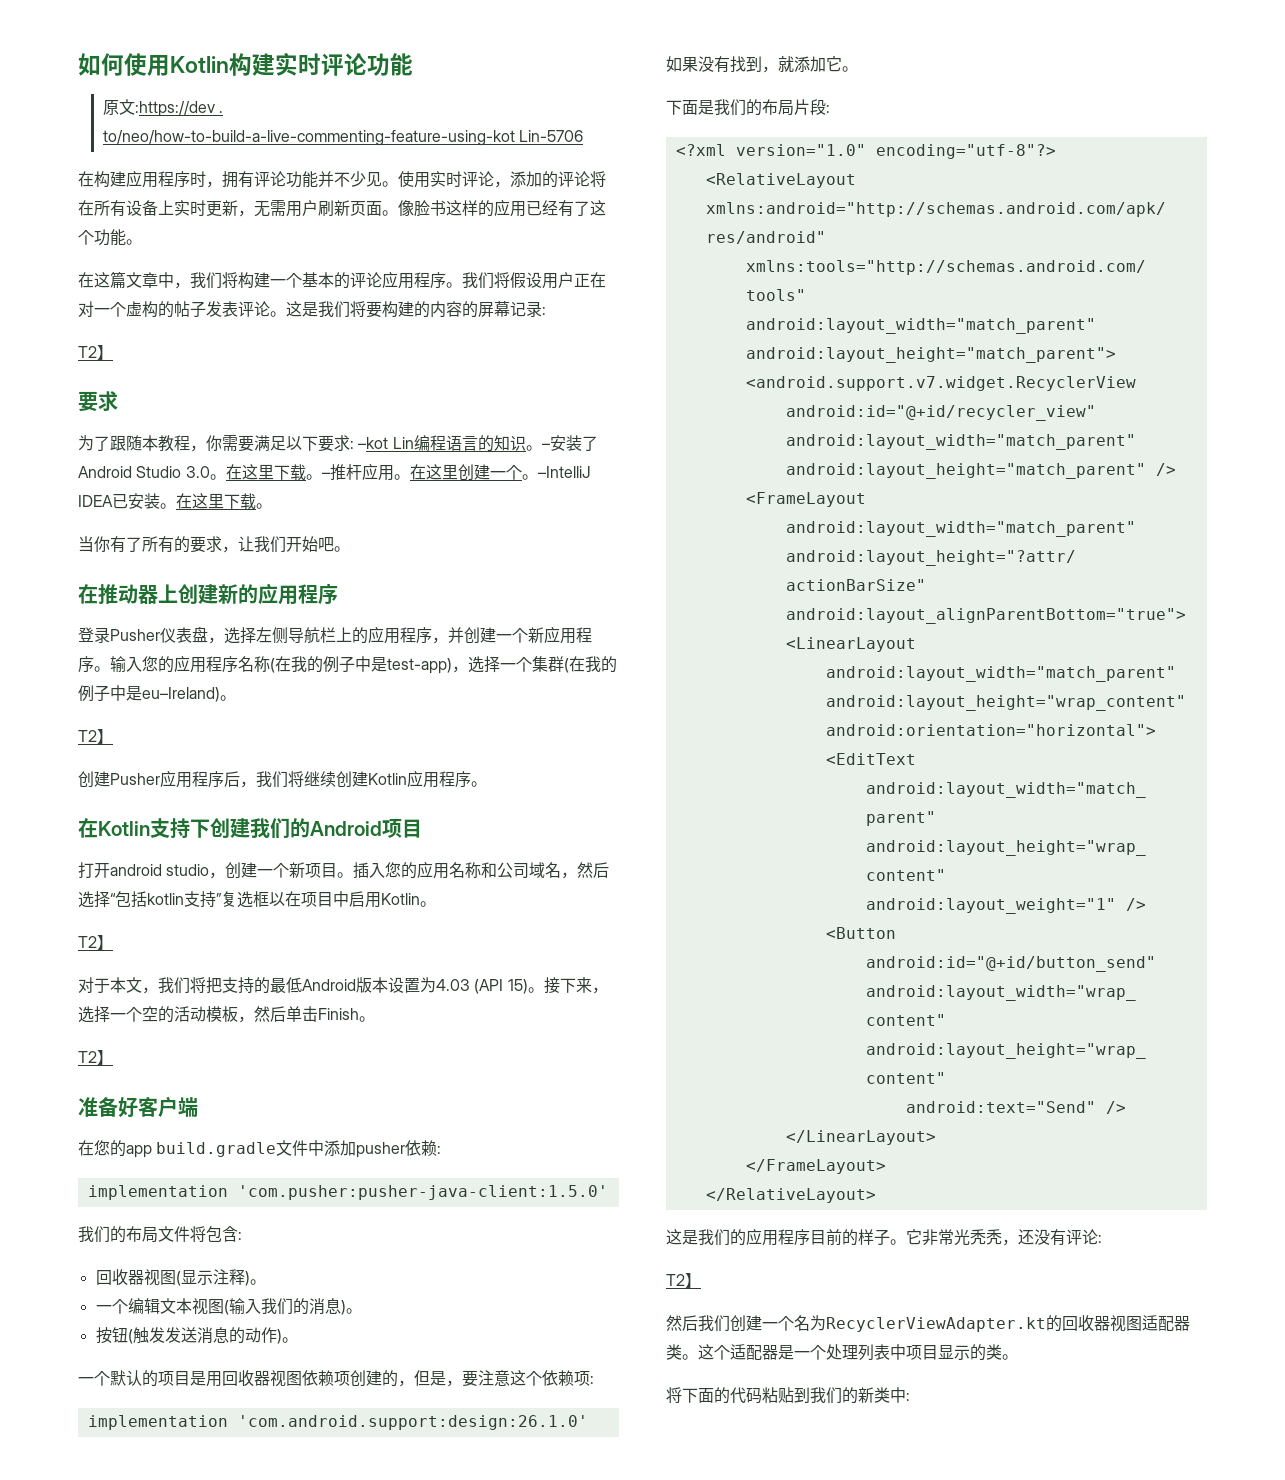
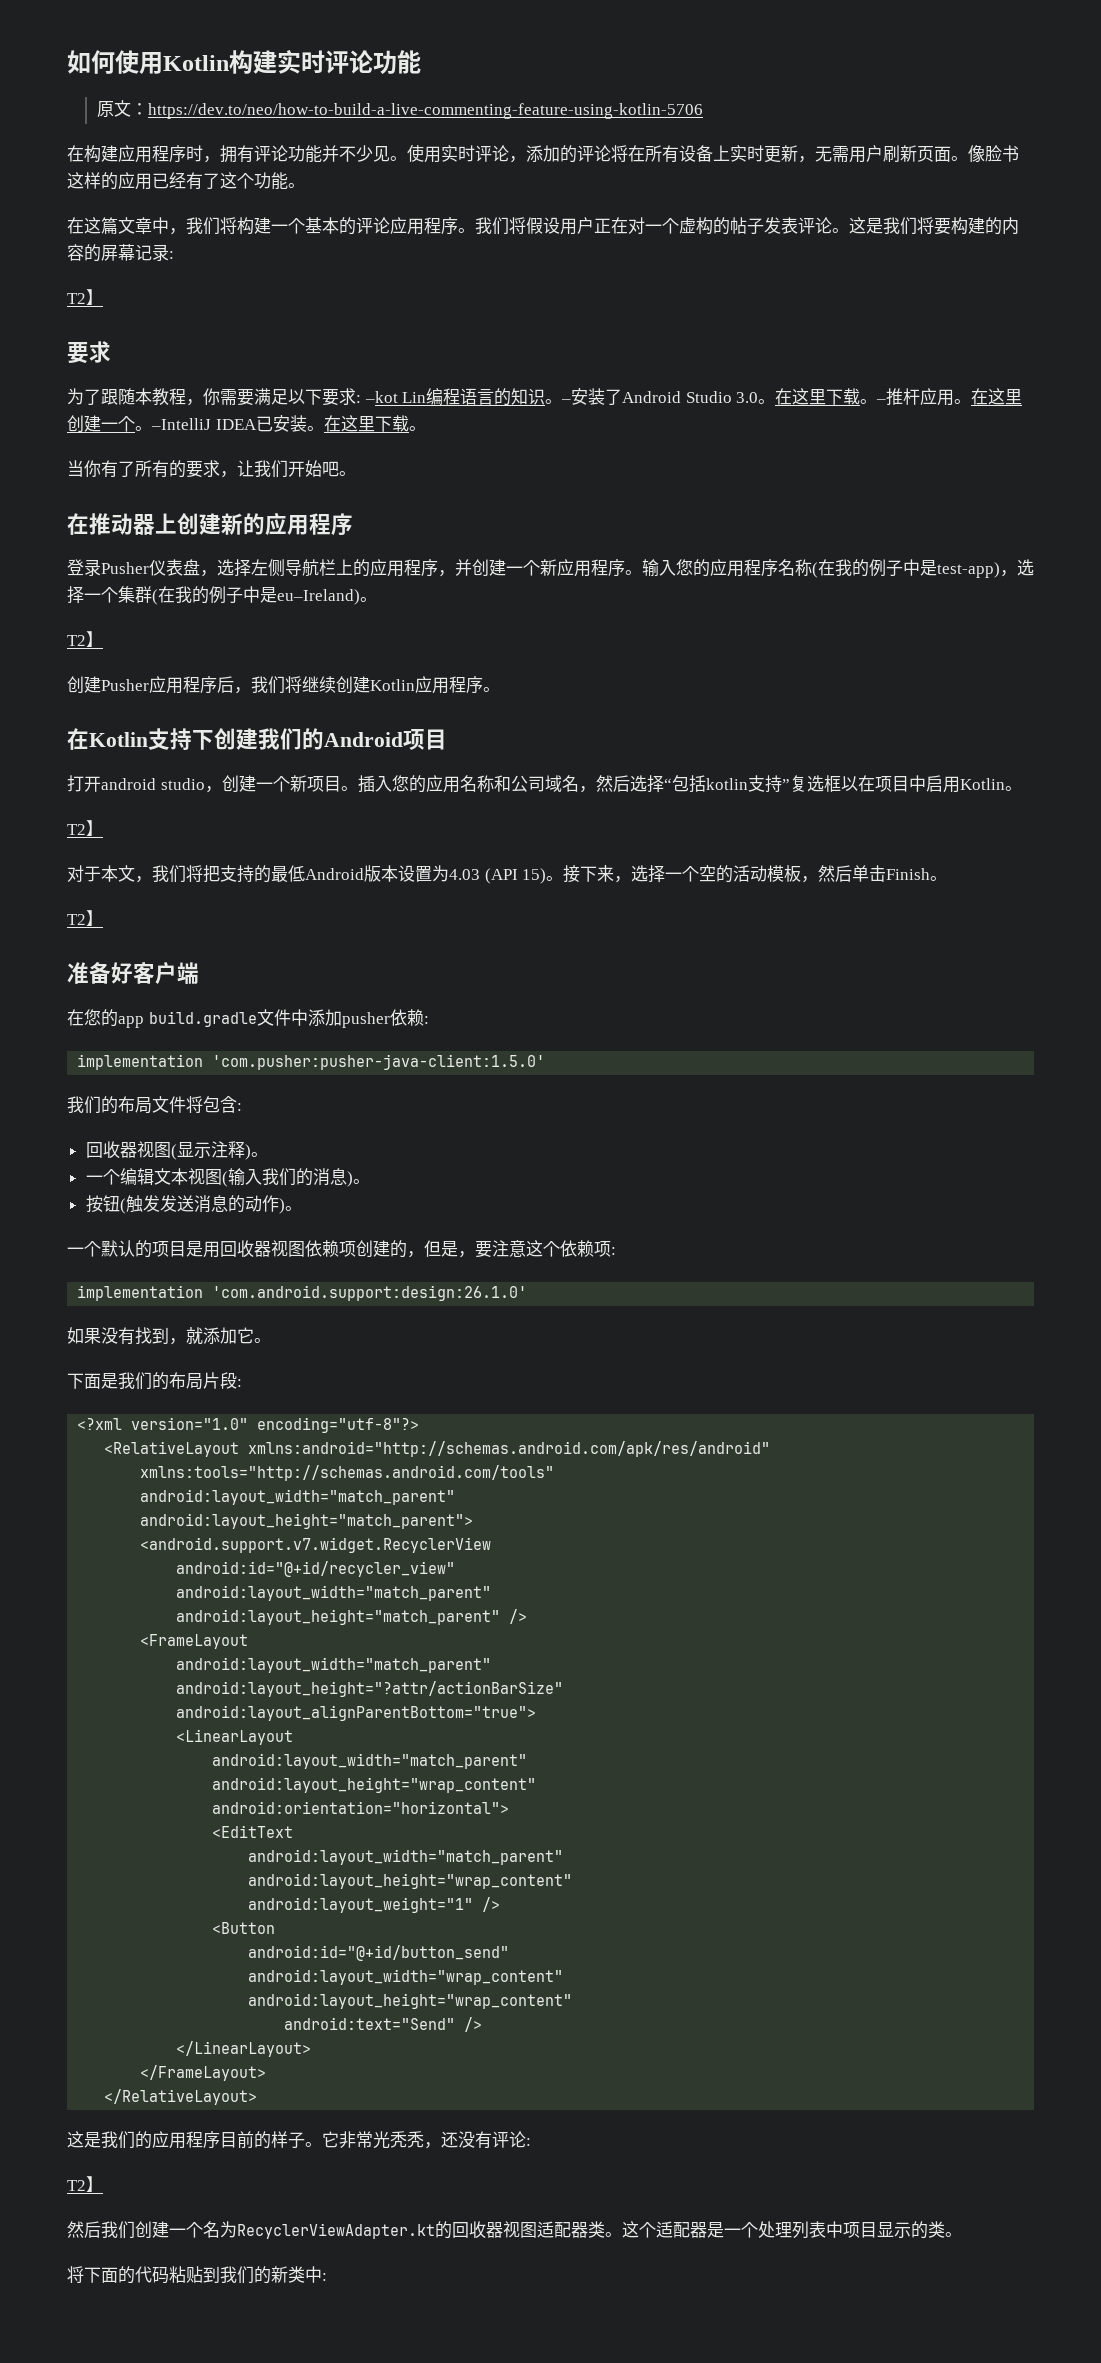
- 原文:https://dev . to/neo/how-to-build-a-live-commenting-feature-using-kot Lin-5706
+ 原文：https://dev.to/neo/how-to-build-a-live-commenting-feature-using-kotlin-5706

